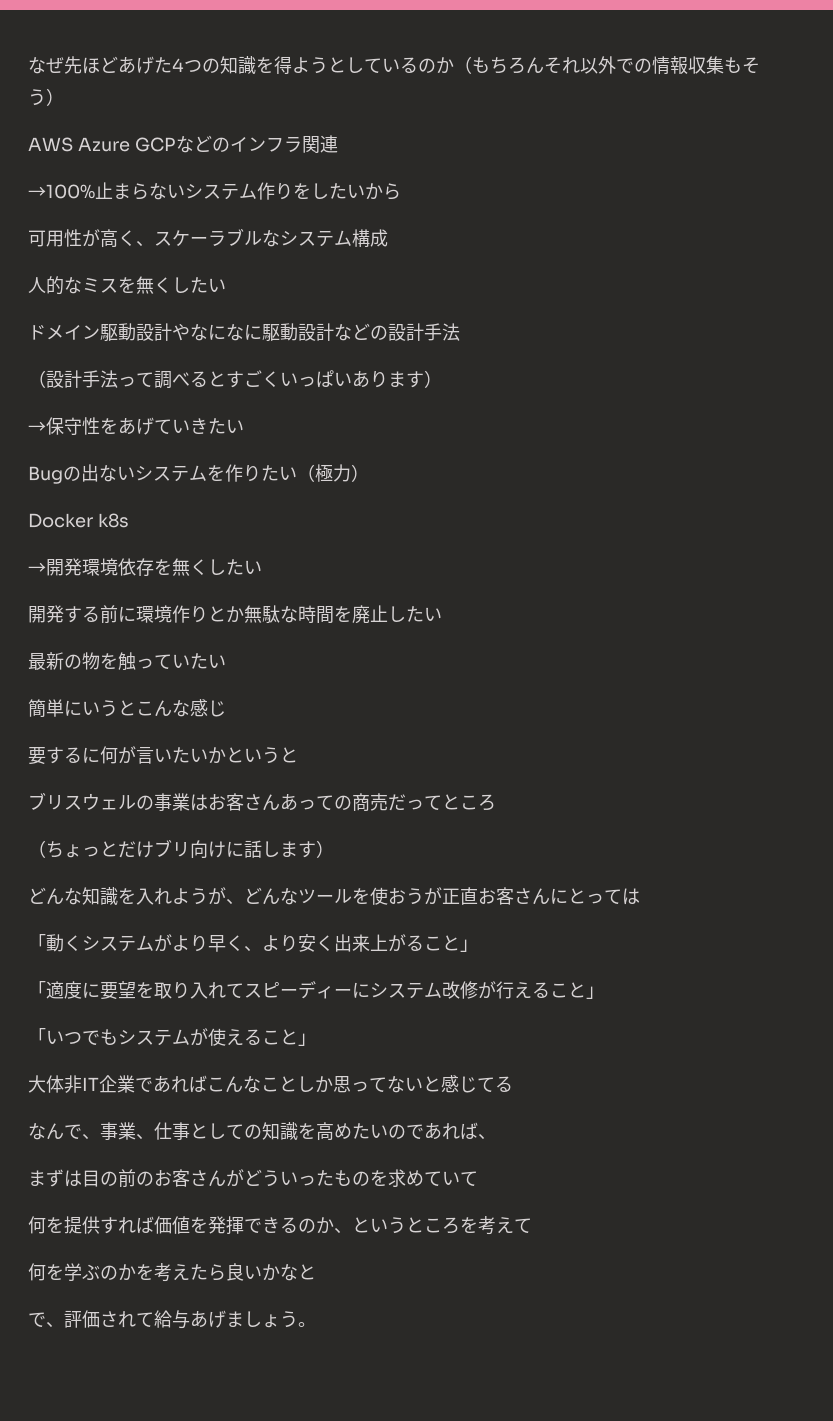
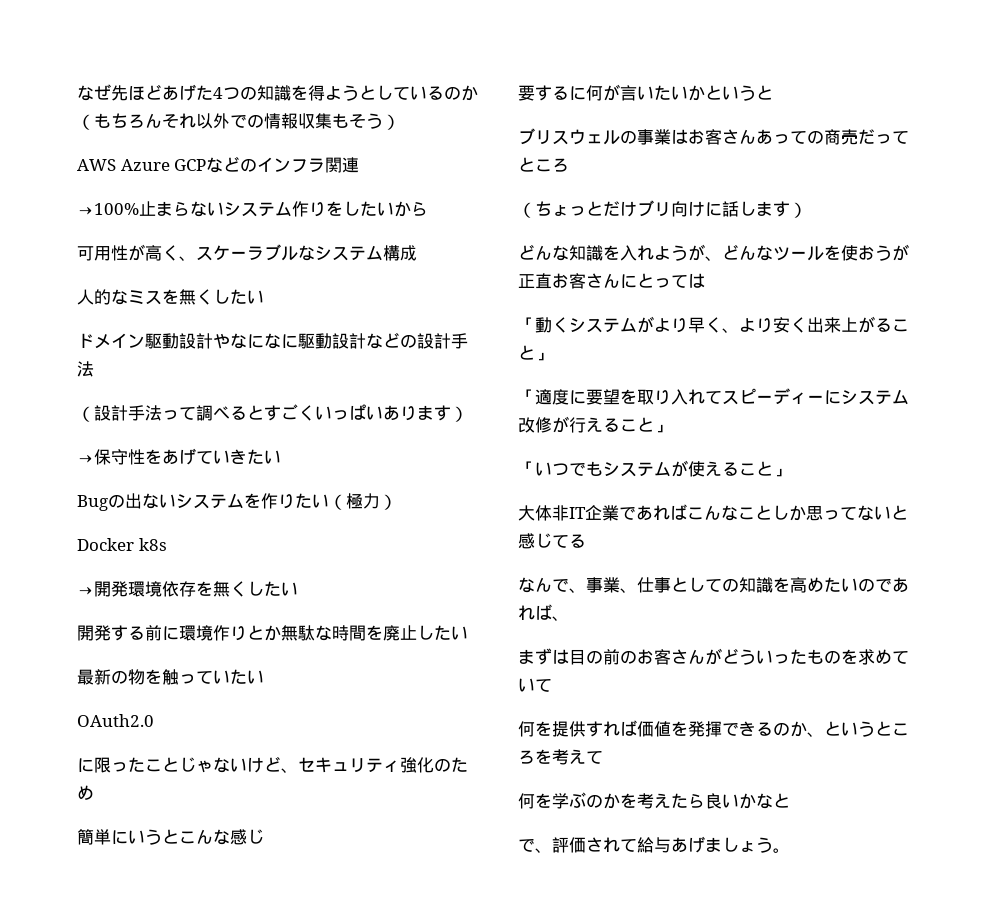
+ OAuth2.0
+ に限ったことじゃないけど、セキュリティ強化のため

